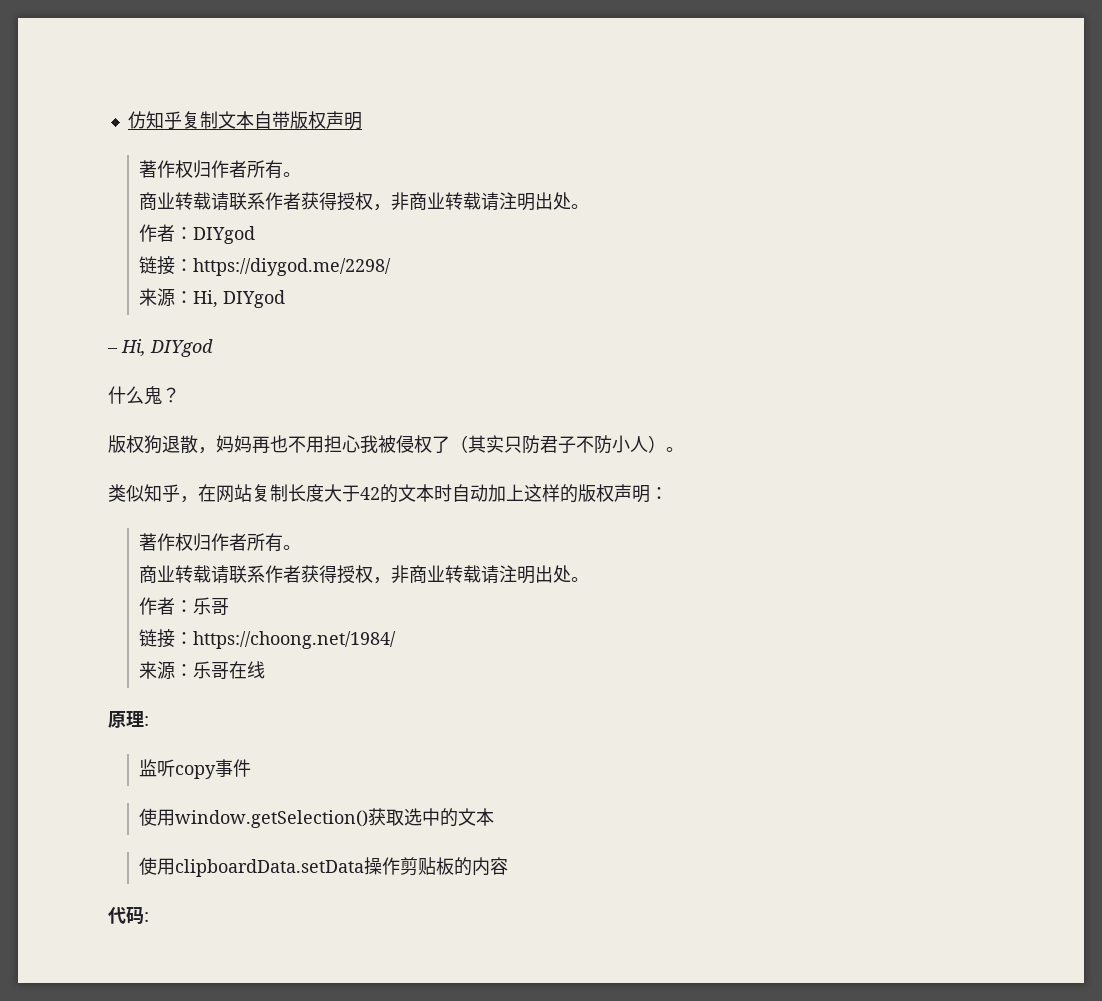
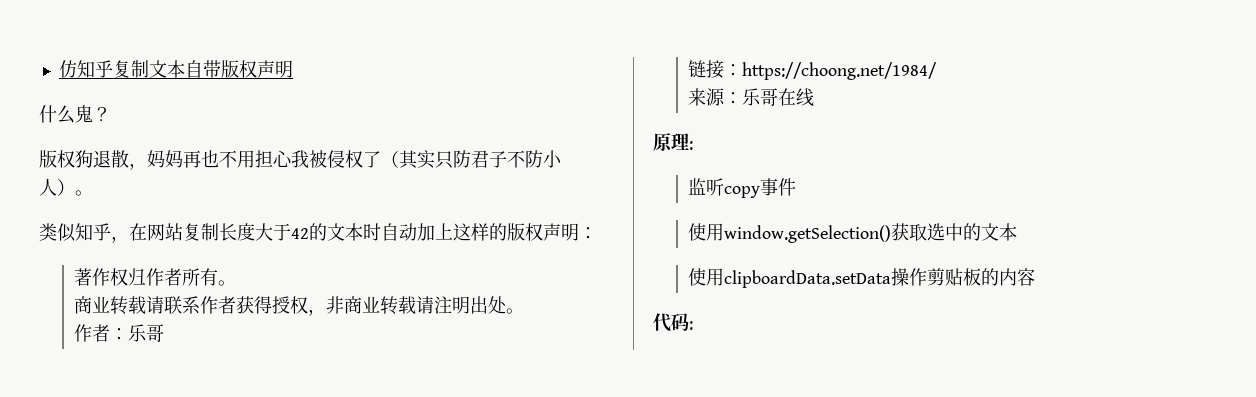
  仿知乎复制文本自带版权声明
- 著作权归作者所有。
- 商业转载请联系作者获得授权，非商业转载请注明出处。
- 作者：DIYgod
- 链接：https://diygod.me/2298/
- 来源：Hi, DIYgod
- – Hi, DIYgod

